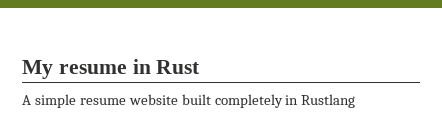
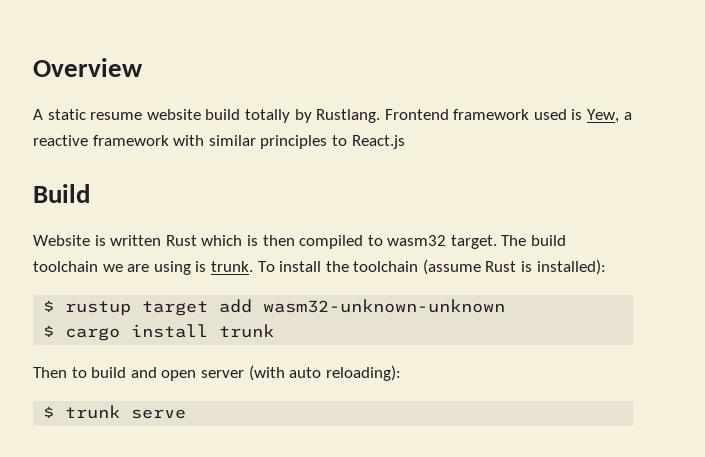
- My resume in Rust
+ Overview
- A simple resume website built completely in Rustlang
+ A static resume website build totally by Rustlang. Frontend framework used is Yew, a reactive framework with similar principles to React.js
+ Build
+ Website is written Rust which is then compiled to wasm32 target. The build toolchain we are using is trunk. To install the toolchain (assume Rust is installed):
+ $ rustup target add wasm32-unknown-unknown
+ $ cargo install trunk
+ Then to build and open server (with auto reloading):
+ $ trunk serve

